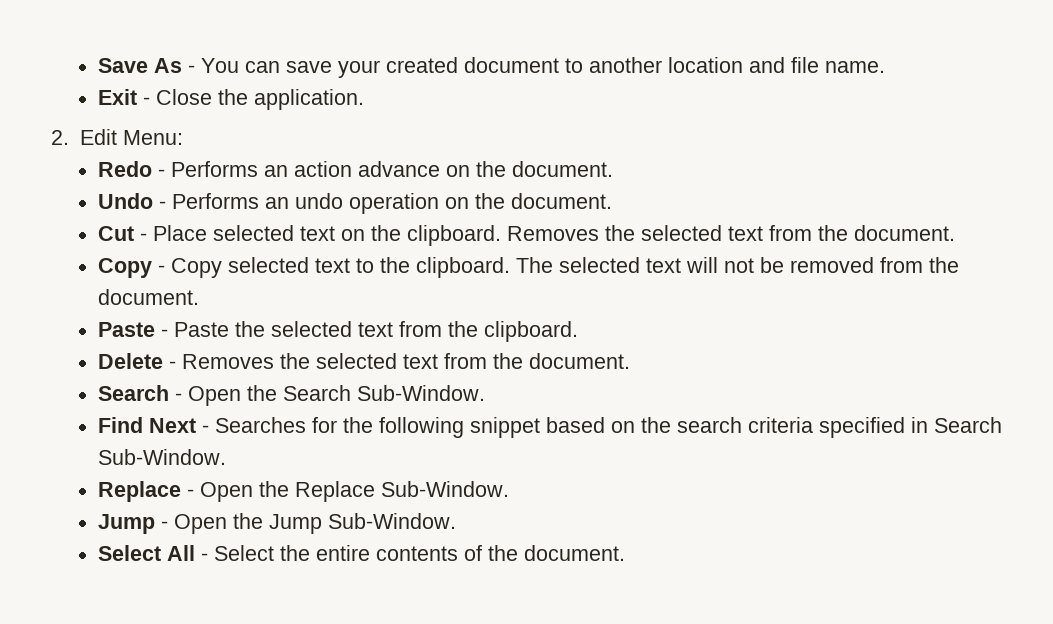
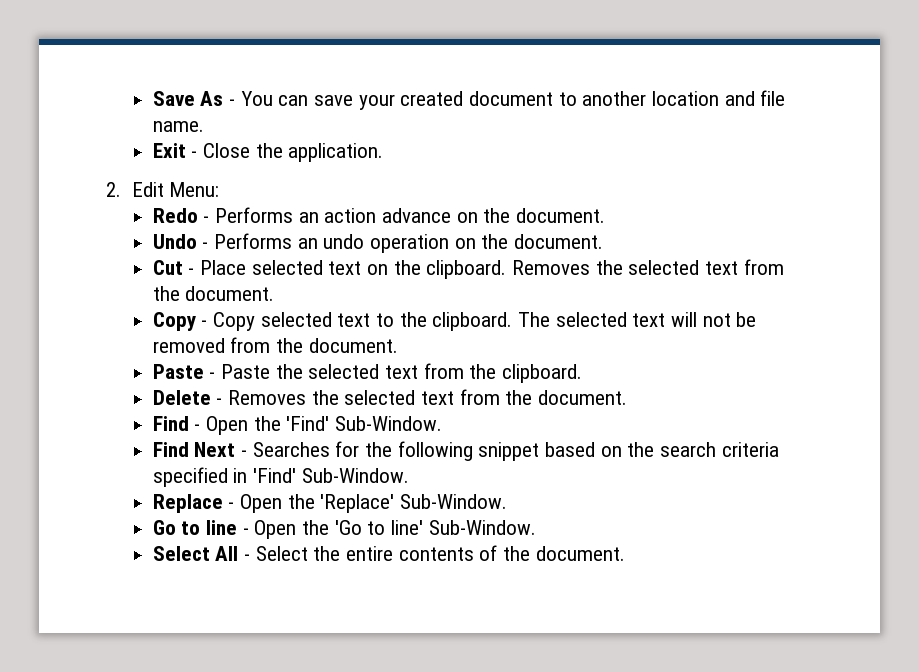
- Search - Open the Search Sub-Window.
+ Find - Open the 'Find' Sub-Window.
- Find Next - Searches for the following snippet based on the search criteria specified in Search Sub-Window.
+ Find Next - Searches for the following snippet based on the search criteria specified in 'Find' Sub-Window.
- Replace - Open the Replace Sub-Window.
- Jump - Open the Jump Sub-Window.
+ Replace - Open the 'Replace' Sub-Window.
+ Go to line - Open the 'Go to line' Sub-Window.

